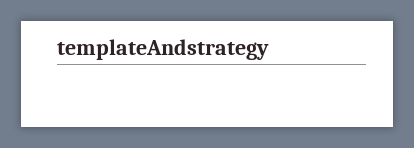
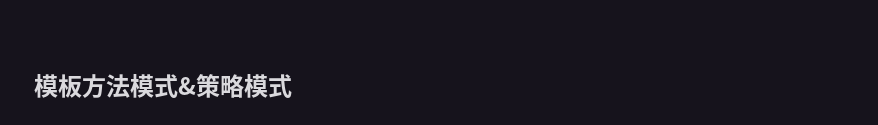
- templateAndstrategy
+ 模板方法模式&策略模式

